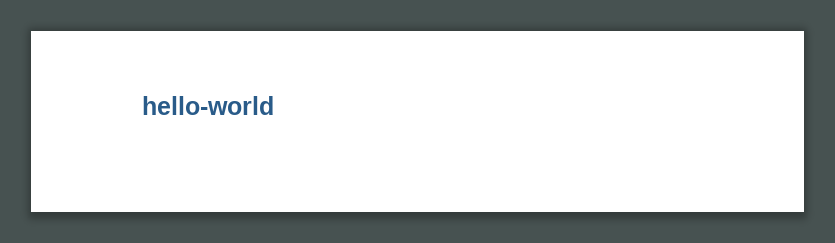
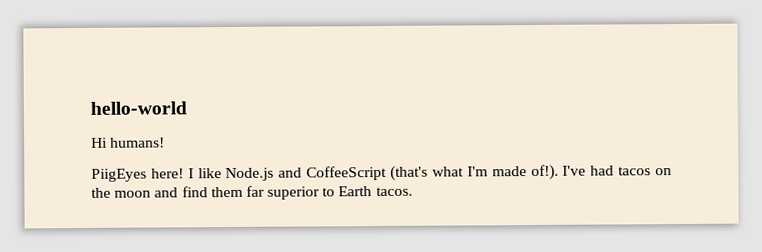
+ Hi humans!
+ PiigEyes here! I like Node.js and CoffeeScript (that's what I'm made of!). I've had tacos on the moon and find them far superior to Earth tacos.

